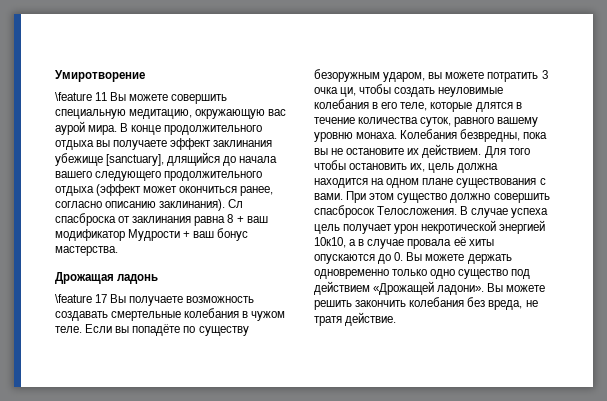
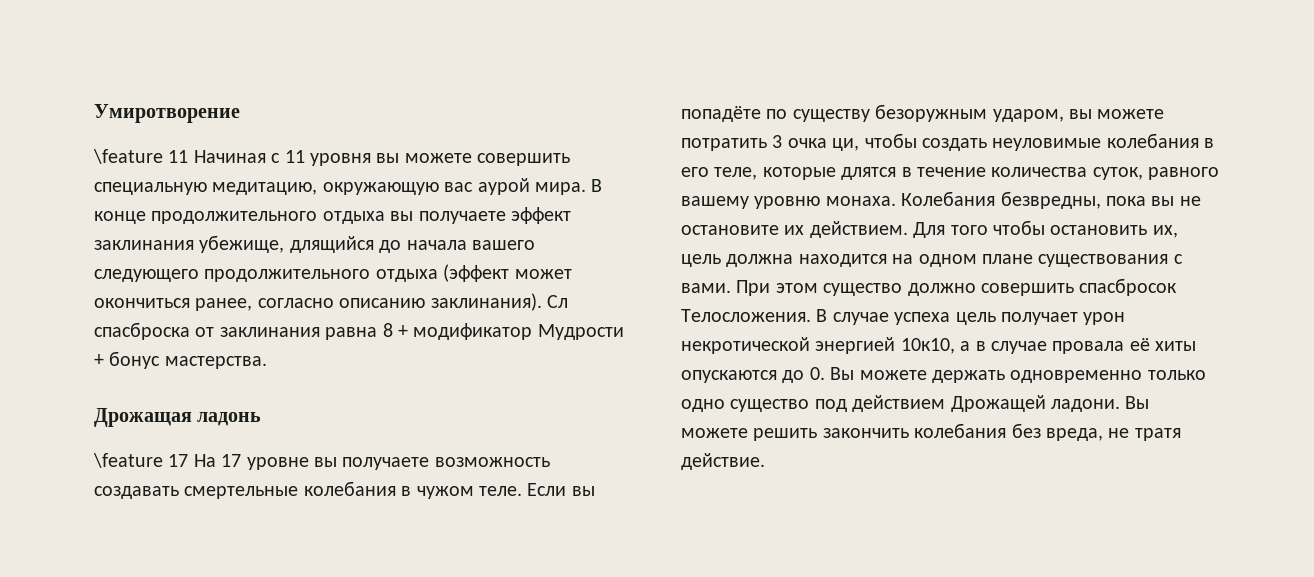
- \feature 11 Вы можете совершить специальную медитацию, окружающую вас аурой мира.
+ \feature 11 Начиная с 11 уровня вы можете совершить специальную медитацию, окружающую вас аурой мира.
- В конце продолжительного отдыха вы получаете эффект заклинания убежище [sanctuary], длящийся до начала вашего следующего продолжительного отдыха (эффект может окончиться ранее, согласно описанию заклинания).
+ В конце продолжительного отдыха вы получаете эффект заклинания убежище, длящийся до начала вашего следующего продолжительного отдыха (эффект может окончиться ранее, согласно описанию заклинания).
- Сл спасброска от заклинания равна 8 + ваш модификатор Мудрости + ваш бонус мастерства.
+ Сл спасброска от заклинания равна 8 + модификатор Мудрости + бонус мастерства.
- \feature 17 Вы получаете возможность создавать смертельные колебания в чужом теле.
+ \feature 17 На 17 уровне вы получаете возможность создавать смертельные колебания в чужом теле.
- В случае успеха цель получает урон некротической энергией 10к10, а в случае провала её хиты опускаются до 0. Вы можете держать одновременно только одно существо под действием «Дрожащей ладони».
+ В случае успеха цель получает урон некротической энергией 10к10, а в случае провала её хиты опускаются до 0. Вы можете держать одновременно только одно существо под действием Дрожащей ладони.

